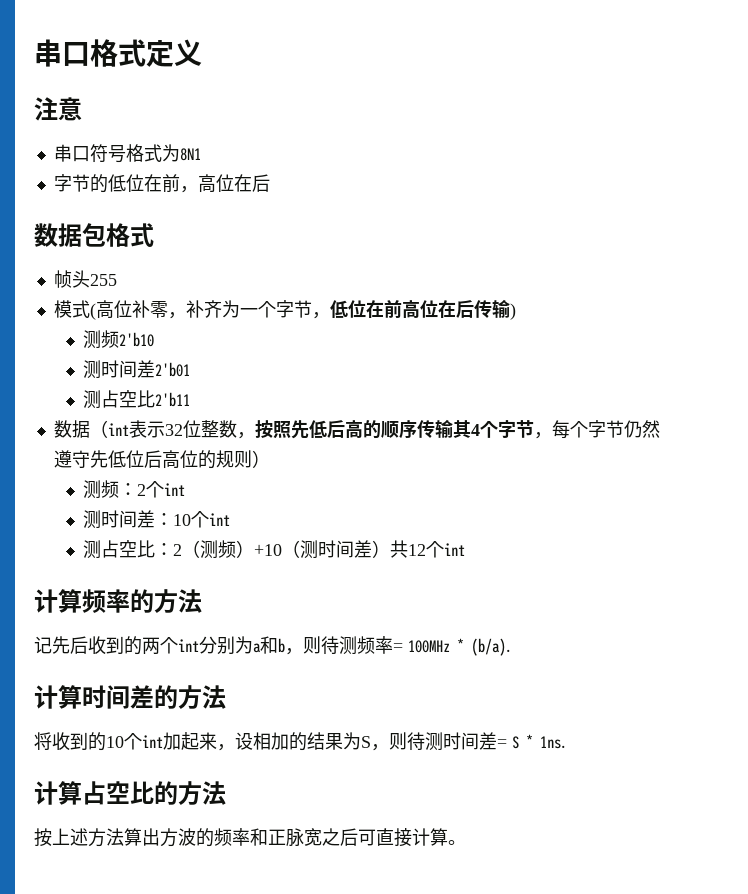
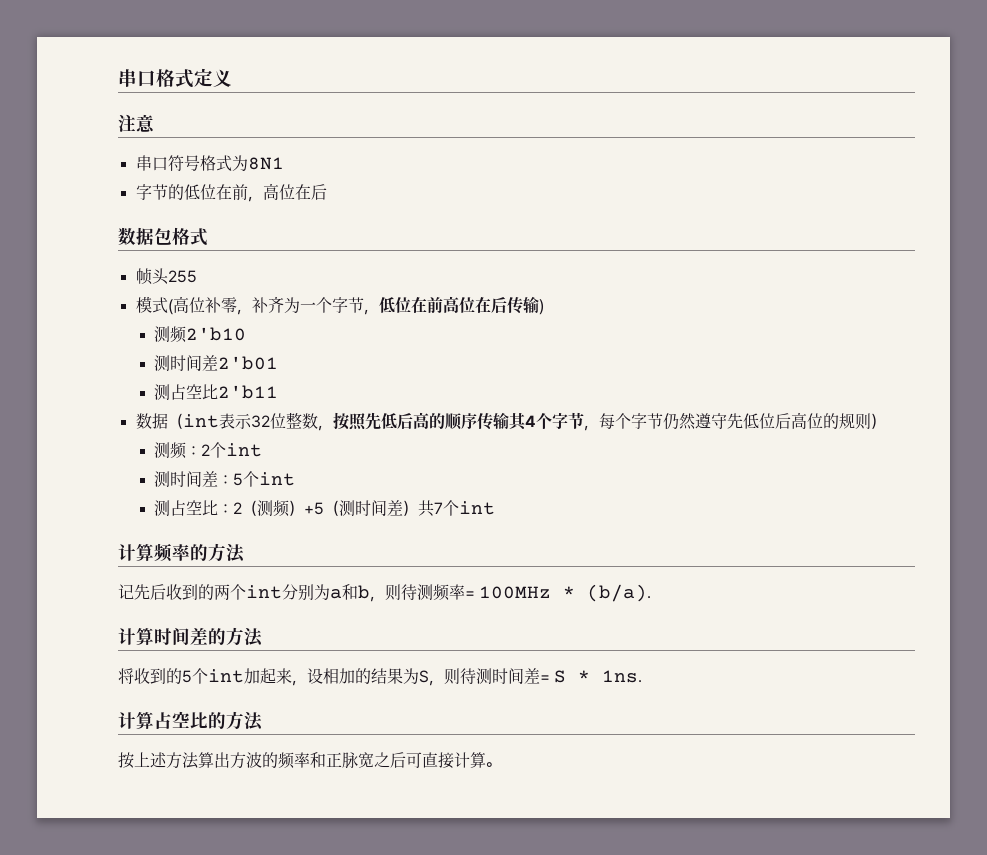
- 测时间差：10个int
+ 测时间差：5个int
- 测占空比：2（测频）+10（测时间差）共12个int
+ 测占空比：2（测频）+5（测时间差）共7个int
- 将收到的10个int加起来，设相加的结果为S，则待测时间差= S * 1ns.
+ 将收到的5个int加起来，设相加的结果为S，则待测时间差= S * 1ns.

